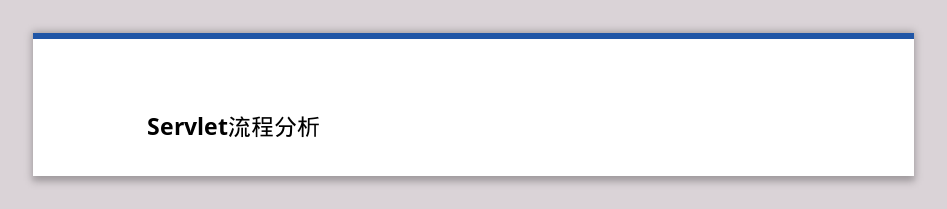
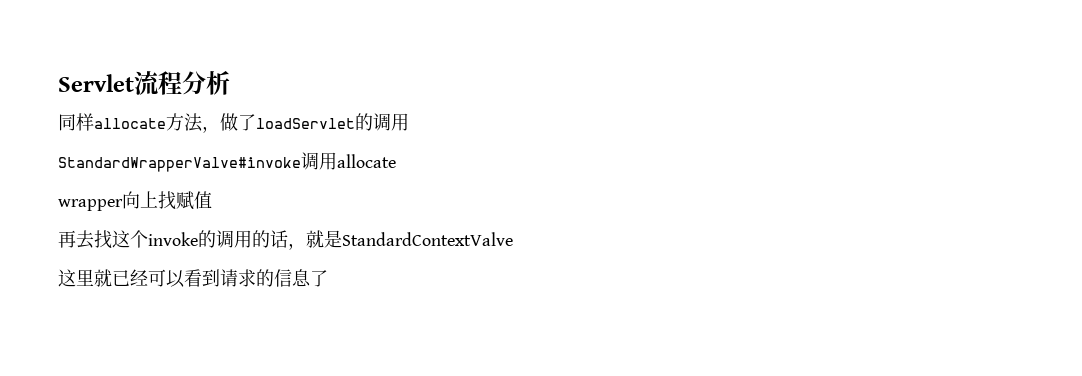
+ 同样allocate方法，做了loadServlet的调用
+ StandardWrapperValve#invoke调用allocate
+ wrapper向上找赋值
+ 再去找这个invoke的调用的话，就是StandardContextValve
+ 这里就已经可以看到请求的信息了

